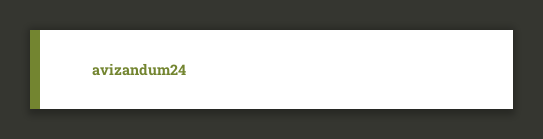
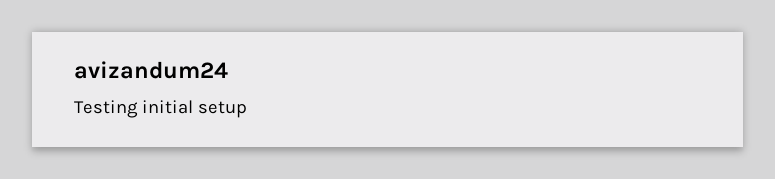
+ Testing initial setup

